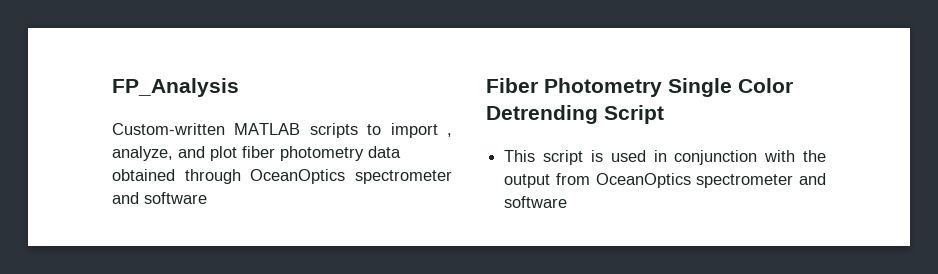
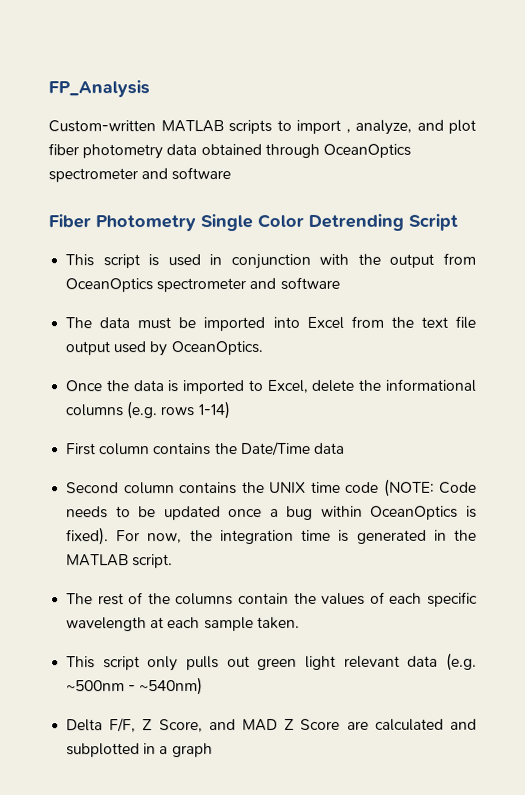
+ The data must be imported into Excel from the text file output used by OceanOptics.
+ Once the data is imported to Excel, delete the informational columns (e.g. rows 1-14)
+ First column contains the Date/Time data
+ Second column contains the UNIX time code (NOTE: Code needs to be updated once a bug within OceanOptics is fixed). For now, the integration time is generated in the MATLAB script.
+ The rest of the columns contain the values of each specific wavelength at each sample taken.
+ This script only pulls out green light relevant data (e.g. ~500nm - ~540nm)
+ Delta F/F, Z Score, and MAD Z Score are calculated and subplotted in a graph

